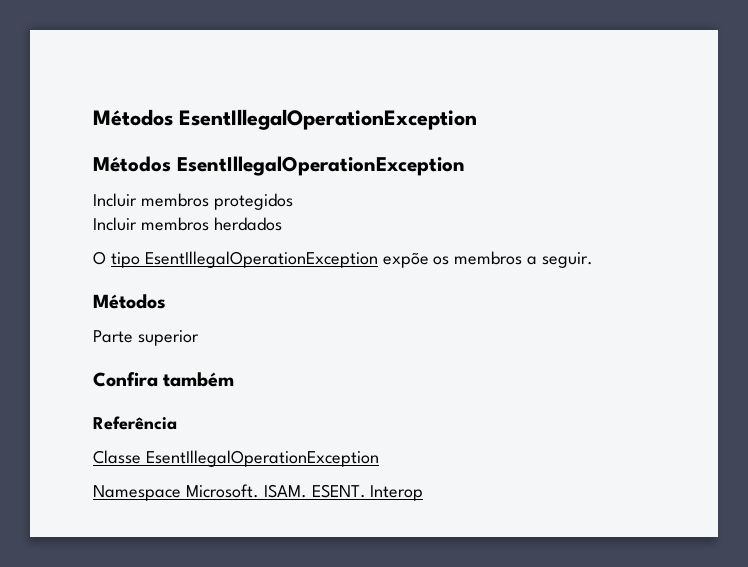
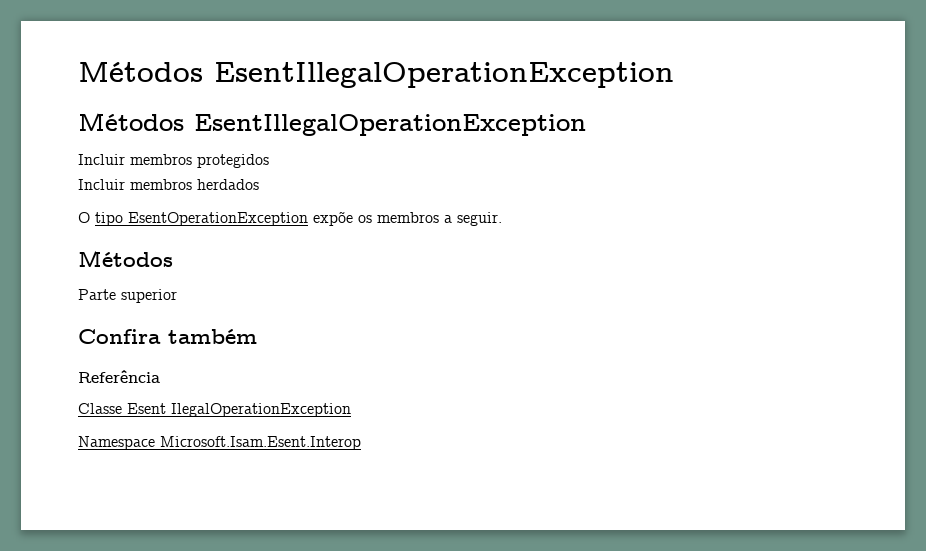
- O tipo EsentIllegalOperationException expõe os membros a seguir.
+ O tipo EsentOperationException expõe os membros a seguir.
- Classe EsentIllegalOperationException
+ Classe Esent IlegalOperationException
- Namespace Microsoft. ISAM. ESENT. Interop
+ Namespace Microsoft.Isam.Esent.Interop

